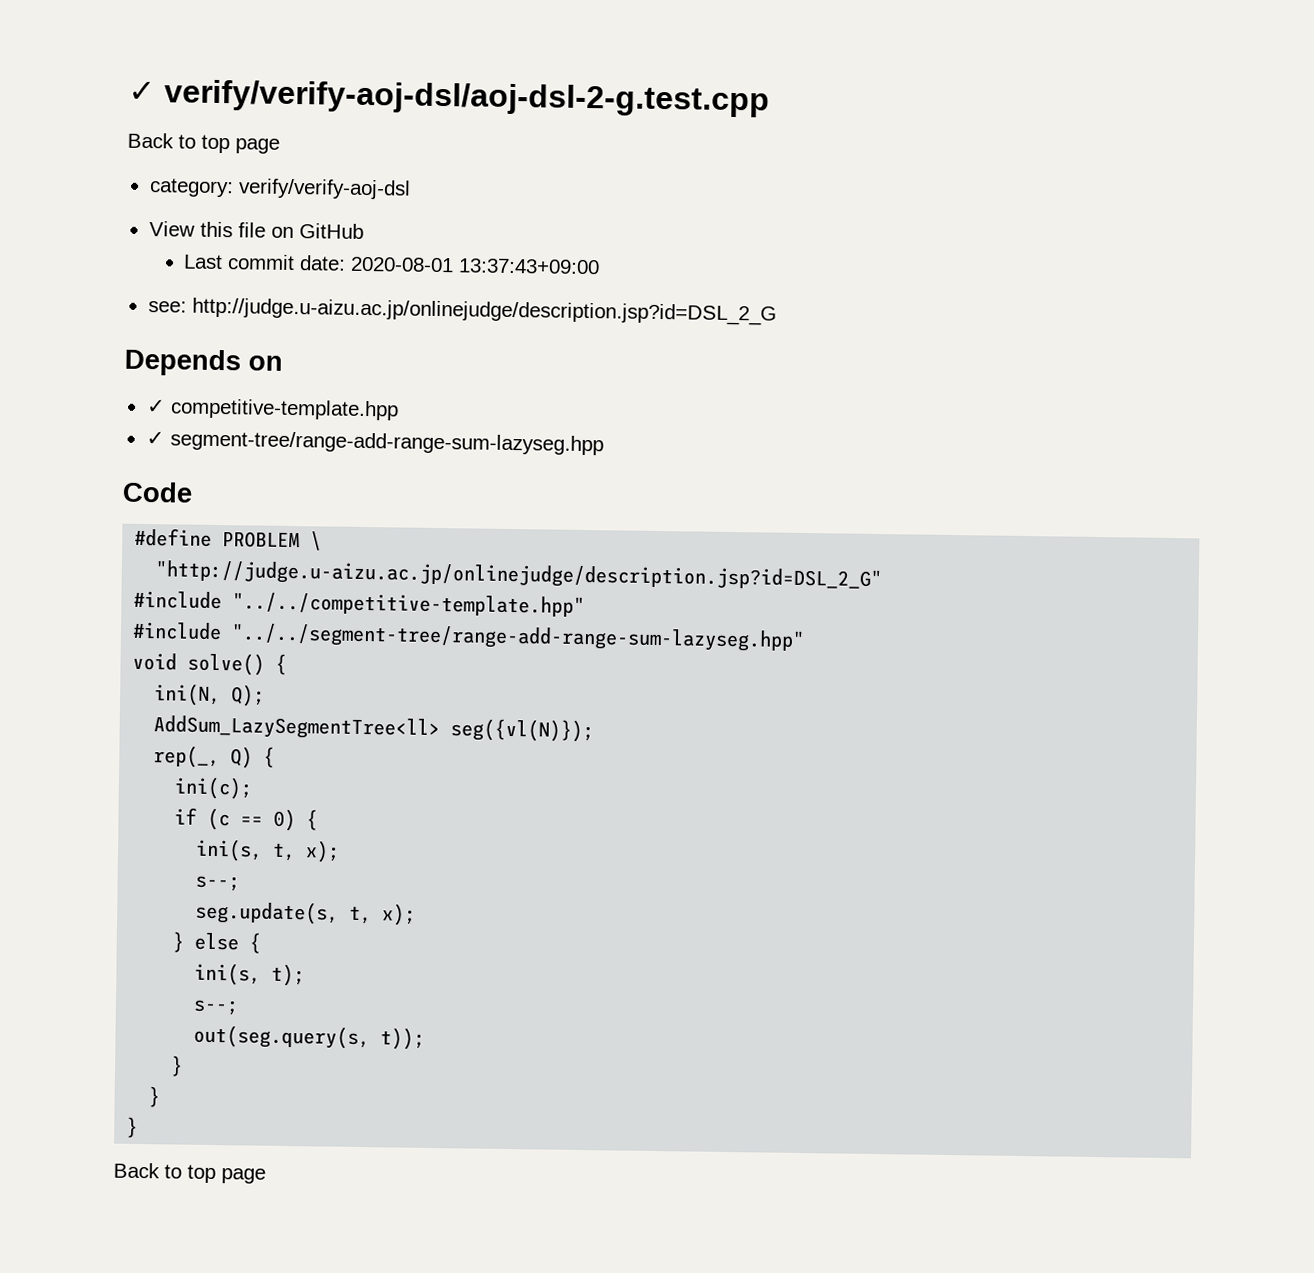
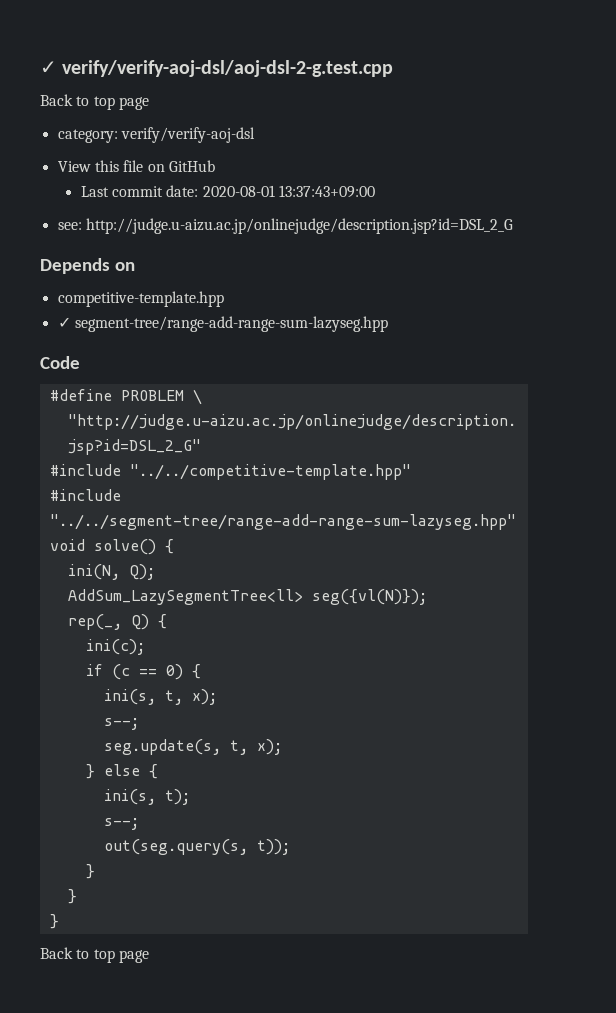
- ✓ competitive-template.hpp
+ competitive-template.hpp

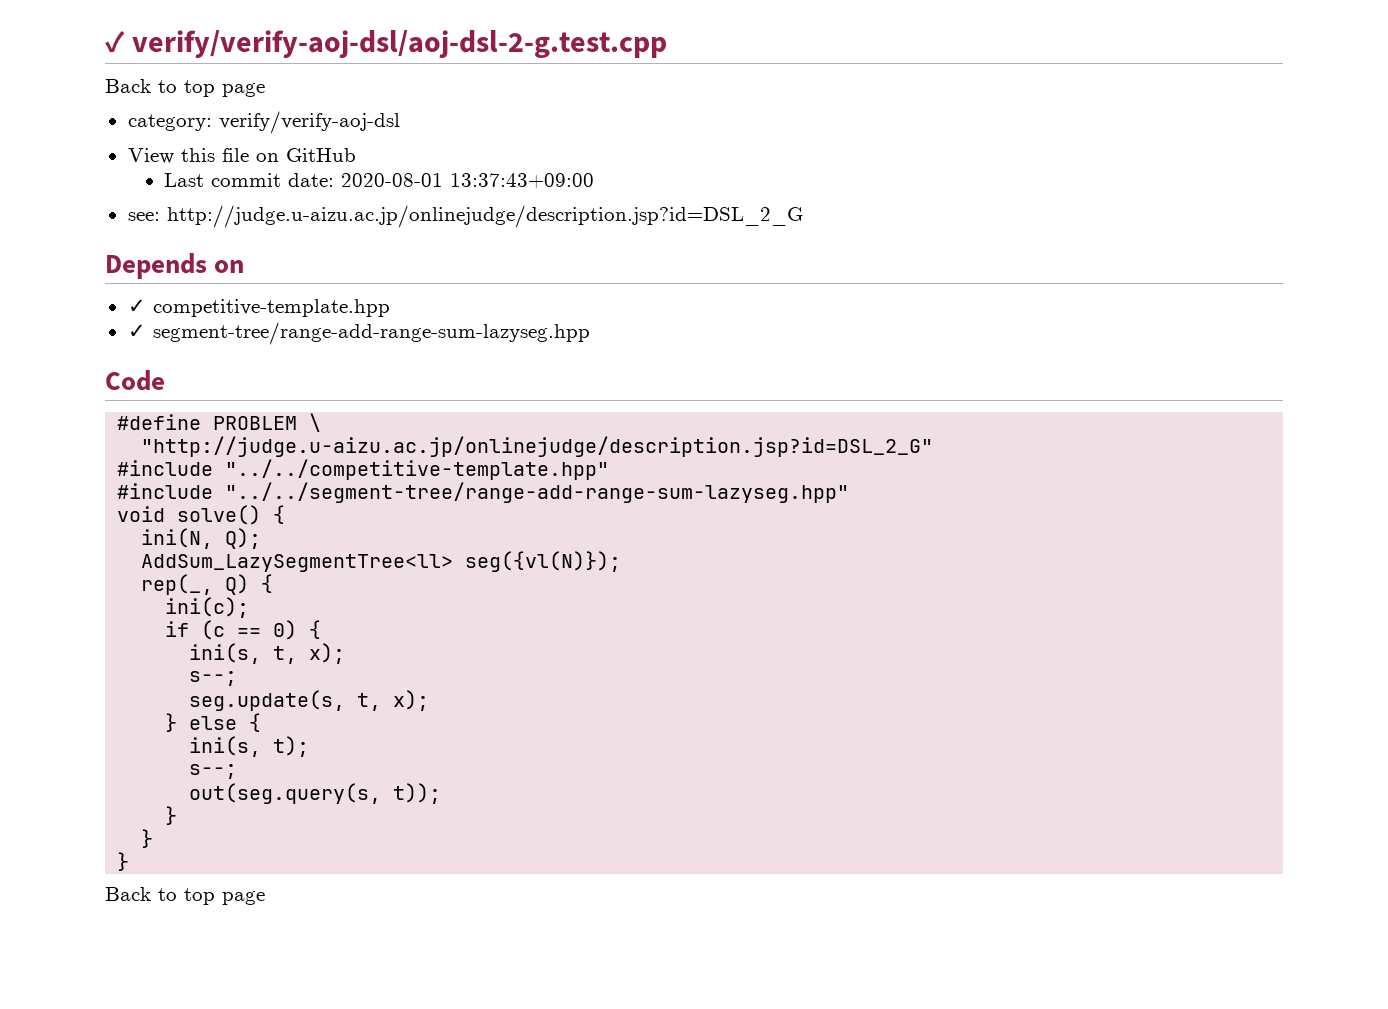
- competitive-template.hpp
+ ✓ competitive-template.hpp

